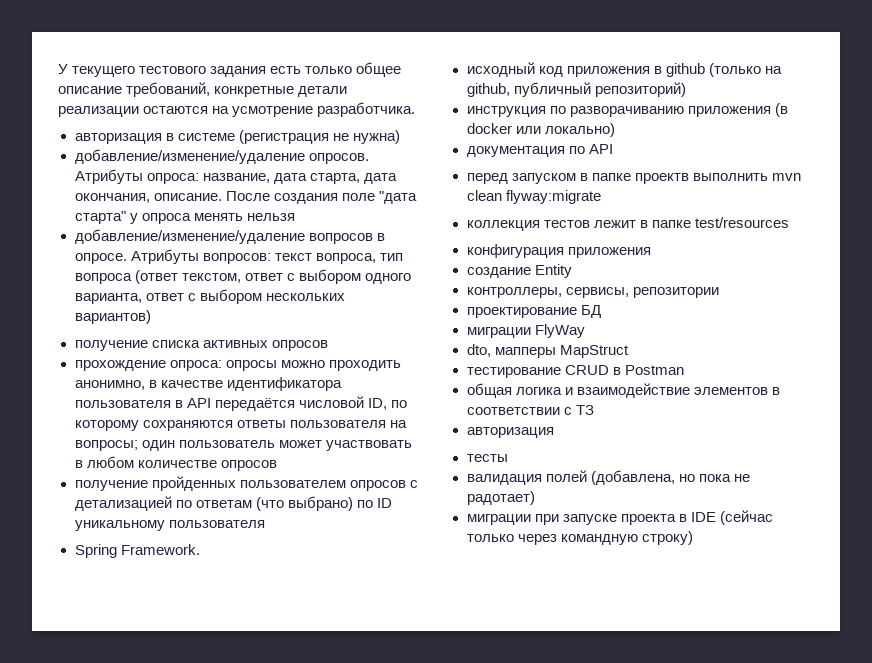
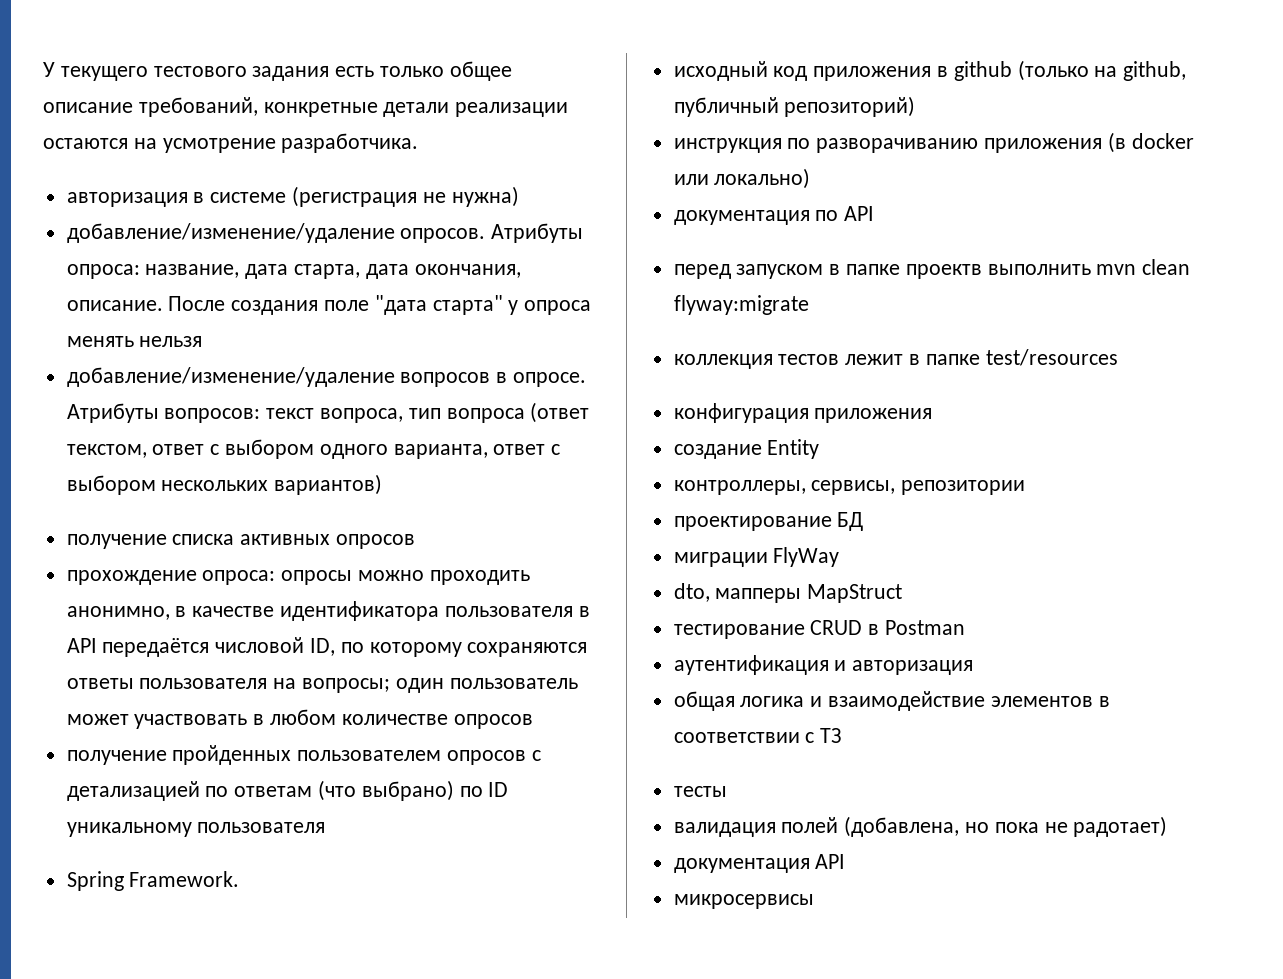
+ аутентификация и авторизация
  общая логика и взаимодействие элементов в соответствии с ТЗ
- авторизация
- миграции при запуске проекта в IDE (сейчас только через командную строку)
+ документация API
+ микросервисы

